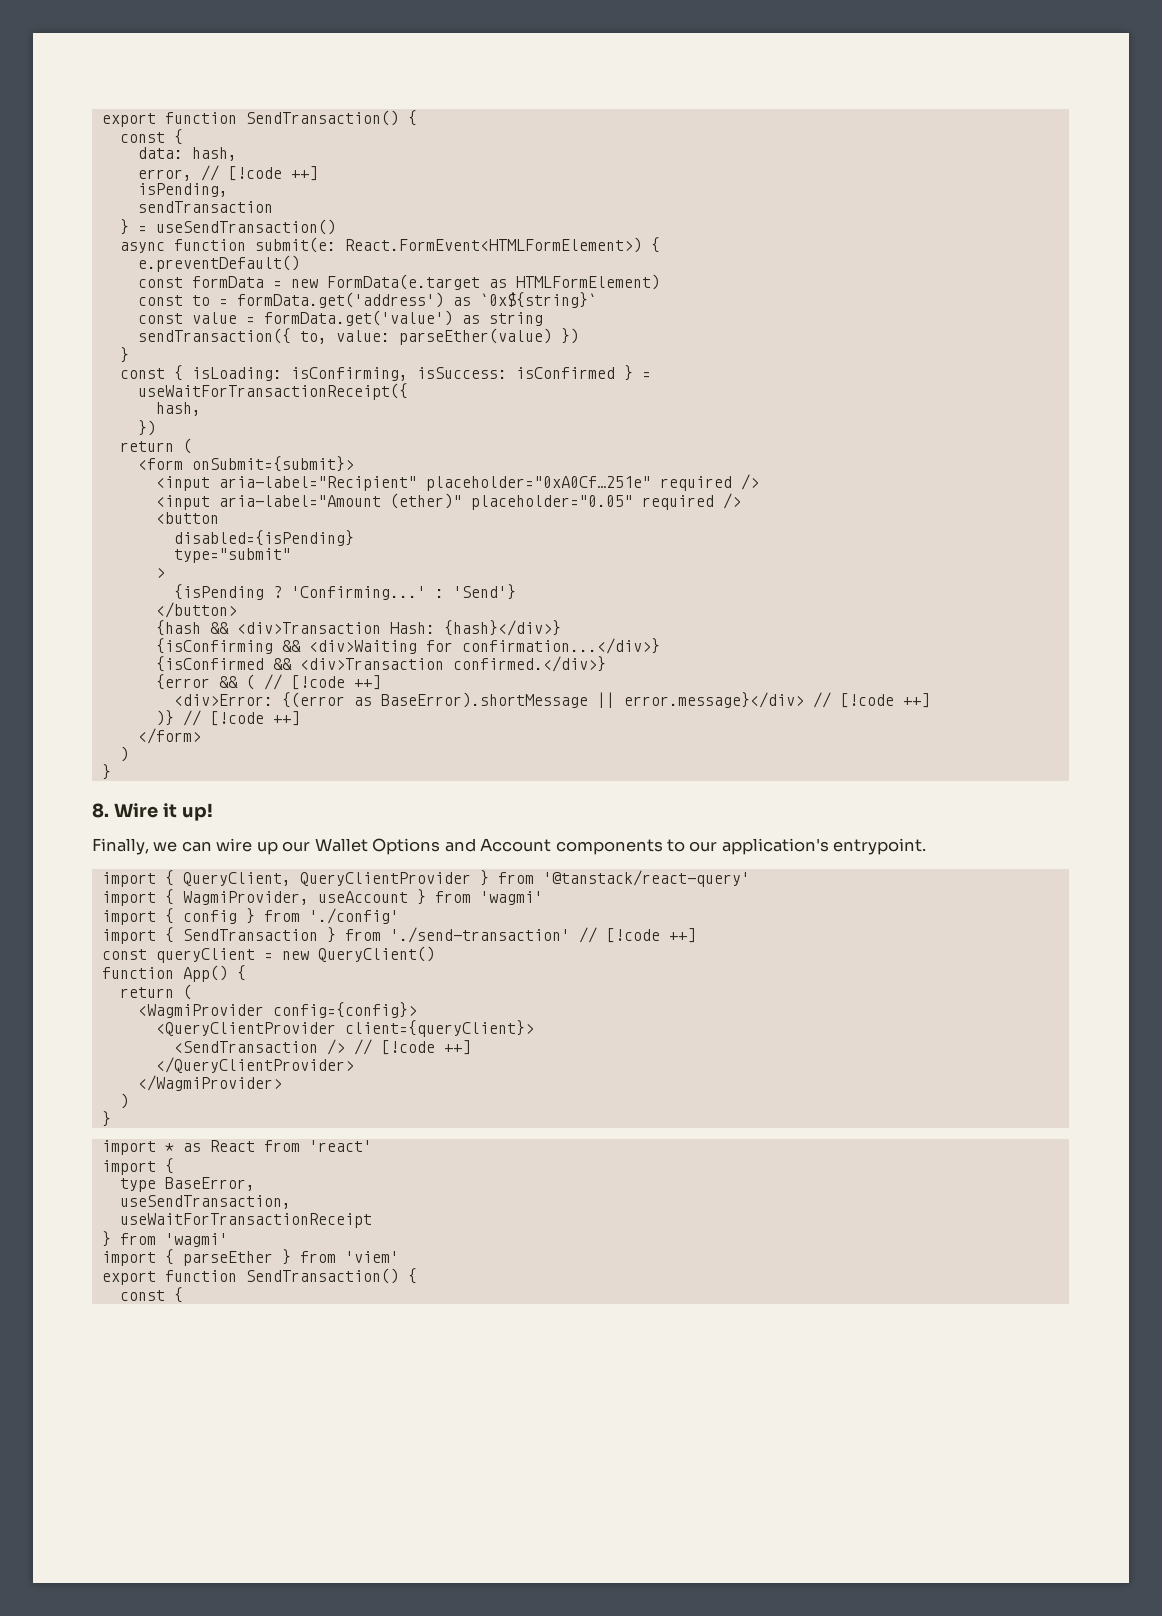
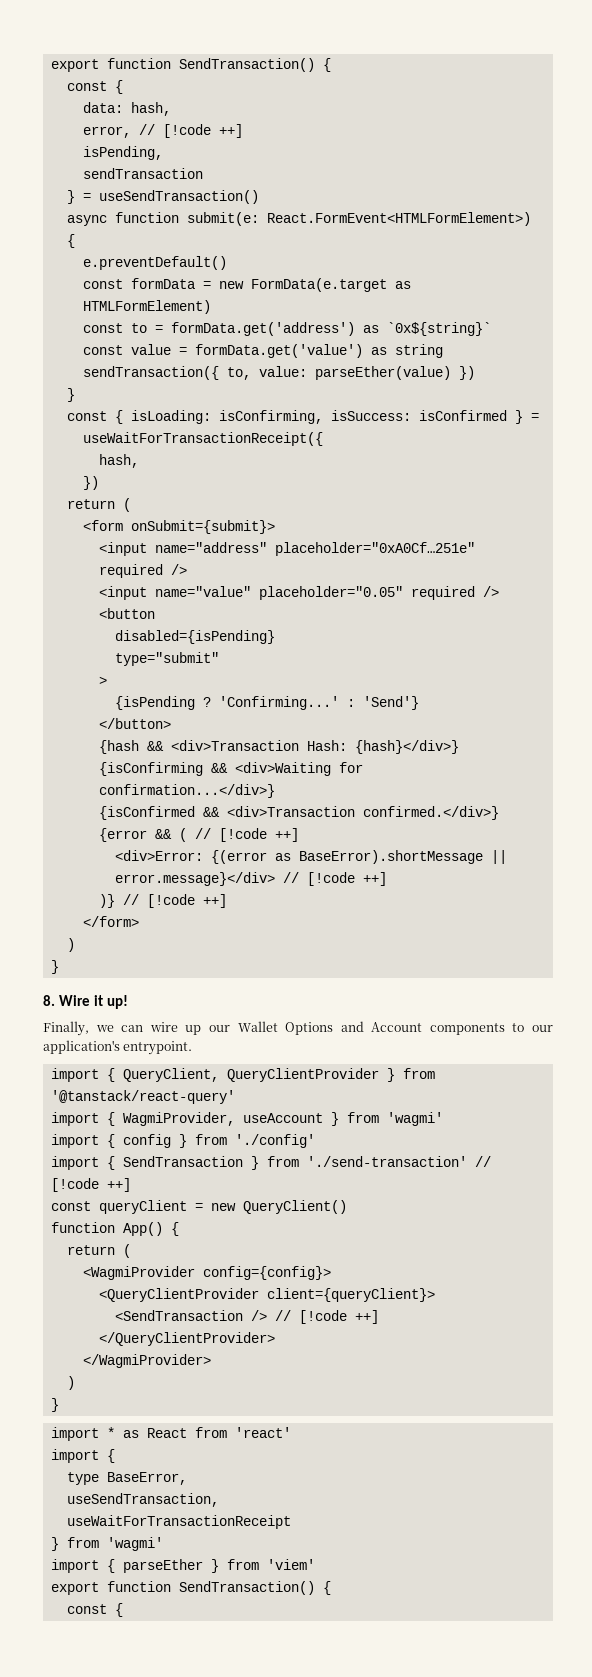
- <input aria-label="Recipient" placeholder="0xA0Cf…251e" required />
+ <input name="address" placeholder="0xA0Cf…251e" required />
- <input aria-label="Amount (ether)" placeholder="0.05" required />
+ <input name="value" placeholder="0.05" required />

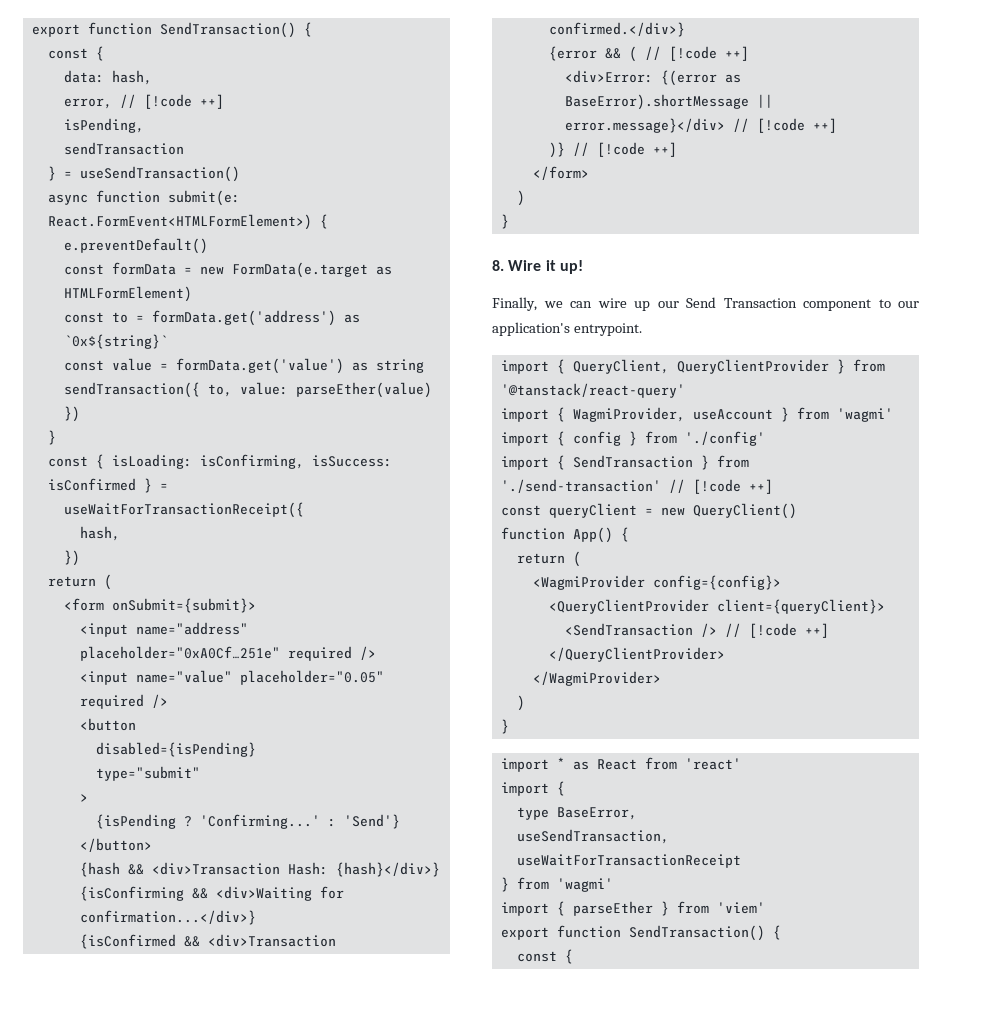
- Finally, we can wire up our Wallet Options and Account components to our application's entrypoint.
+ Finally, we can wire up our Send Transaction component to our application's entrypoint.

